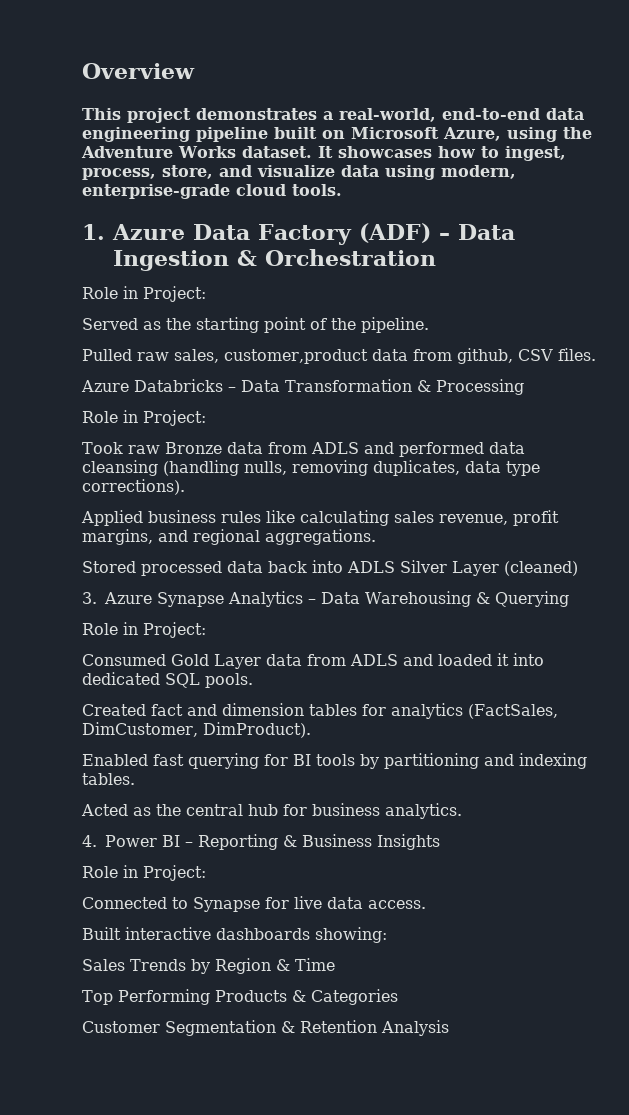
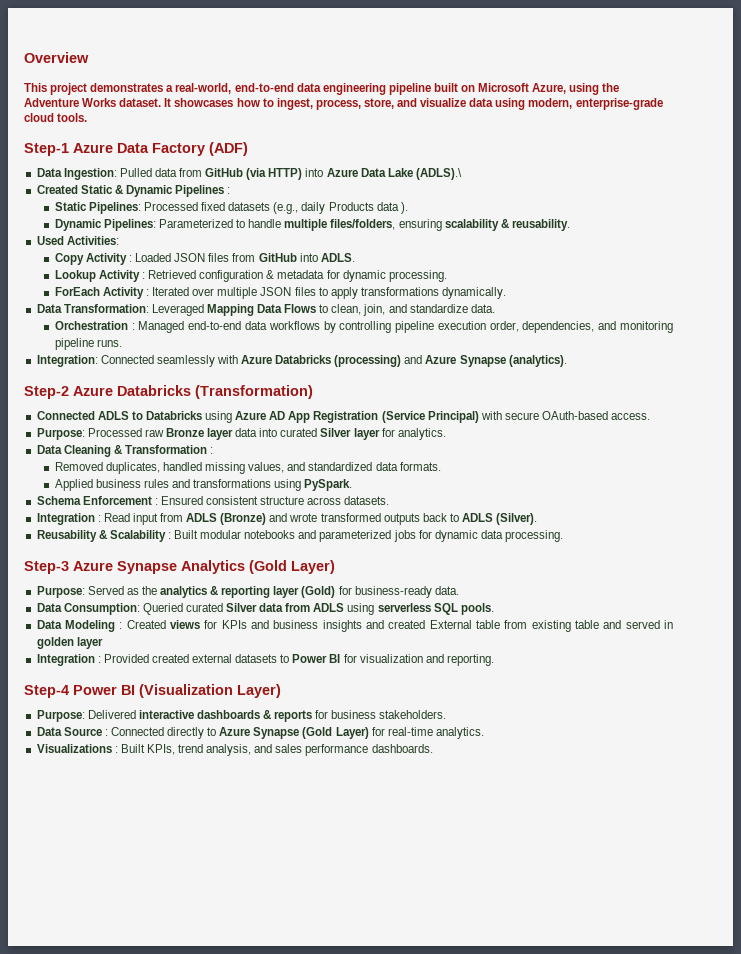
- 1. Azure Data Factory (ADF) – Data Ingestion & Orchestration
- Role in Project:
- Served as the starting point of the pipeline.
- Pulled raw sales, customer,product data from github, CSV files.
- Azure Databricks – Data Transformation & Processing
- Role in Project:
- Took raw Bronze data from ADLS and performed data cleansing (handling nulls, removing duplicates, data type corrections).
- Applied business rules like calculating sales revenue, profit margins, and regional aggregations.
- Stored processed data back into ADLS Silver Layer (cleaned)
- 3. Azure Synapse Analytics – Data Warehousing & Querying
- Role in Project:
- Consumed Gold Layer data from ADLS and loaded it into dedicated SQL pools.
- Created fact and dimension tables for analytics (FactSales, DimCustomer, DimProduct).
- Enabled fast querying for BI tools by partitioning and indexing tables.
- Acted as the central hub for business analytics.
- 4. Power BI – Reporting & Business Insights
- Role in Project:
- Connected to Synapse for live data access.
- Built interactive dashboards showing:
- Sales Trends by Region & Time
- Top Performing Products & Categories
- Customer Segmentation & Retention Analysis
+ Step-1 Azure Data Factory (ADF)
+ Data Ingestion: Pulled data from GitHub (via HTTP) into Azure Data Lake (ADLS).\
+ Created Static & Dynamic Pipelines :
+ Static Pipelines: Processed fixed datasets (e.g., daily Products data ).
+ Dynamic Pipelines: Parameterized to handle multiple files/folders, ensuring scalability & reusability.
+ Used Activities:
+ Copy Activity : Loaded JSON files from GitHub into ADLS.
+ Lookup Activity : Retrieved configuration & metadata for dynamic processing.
+ ForEach Activity : Iterated over multiple JSON files to apply transformations dynamically.
+ Data Transformation: Leveraged Mapping Data Flows to clean, join, and standardize data.
+ Orchestration : Managed end-to-end data workflows by controlling pipeline execution order, dependencies, and monitoring pipeline runs.
+ Integration: Connected seamlessly with Azure Databricks (processing) and Azure Synapse (analytics).
+ Step-2 Azure Databricks (Transformation)
+ Connected ADLS to Databricks using Azure AD App Registration (Service Principal) with secure OAuth-based access.
+ Purpose: Processed raw Bronze layer data into curated Silver layer for analytics.
+ Data Cleaning & Transformation :
+ Removed duplicates, handled missing values, and standardized data formats.
+ Applied business rules and transformations using PySpark.
+ Schema Enforcement : Ensured consistent structure across datasets.
+ Integration : Read input from ADLS (Bronze) and wrote transformed outputs back to ADLS (Silver).
+ Reusability & Scalability : Built modular notebooks and parameterized jobs for dynamic data processing.
+ Step-3 Azure Synapse Analytics (Gold Layer)
+ Purpose: Served as the analytics & reporting layer (Gold) for business-ready data.
+ Data Consumption: Queried curated Silver data from ADLS using serverless SQL pools.
+ Data Modeling : Created views for KPIs and business insights and created External table from existing table and served in golden layer
+ Integration : Provided created external datasets to Power BI for visualization and reporting.
+ Step-4 Power BI (Visualization Layer)
+ Purpose: Delivered interactive dashboards & reports for business stakeholders.
+ Data Source : Connected directly to Azure Synapse (Gold Layer) for real-time analytics.
+ Visualizations : Built KPIs, trend analysis, and sales performance dashboards.

